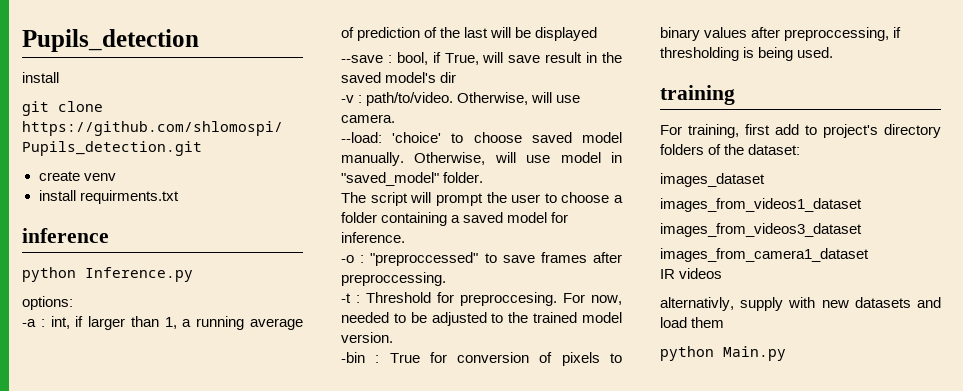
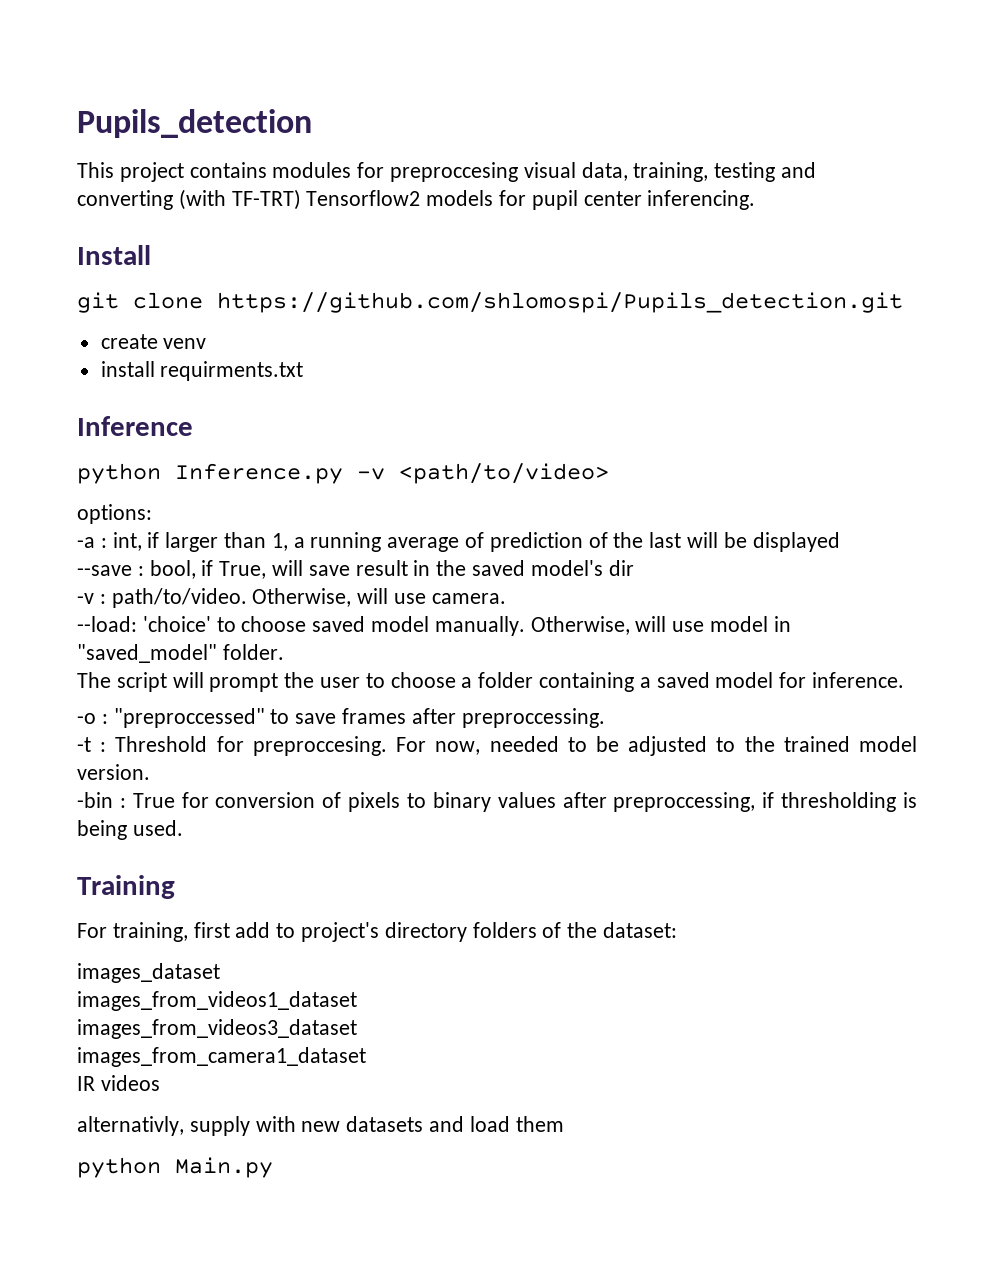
  Pupils_detection
- install
+ This project contains modules for preproccesing visual data, training, testing and converting (with TF-TRT) Tensorflow2 models for pupil center inferencing.
+ Install
- inference
+ Inference
- python Inference.py
+ python Inference.py -v <path/to/video>
- training
+ Training

